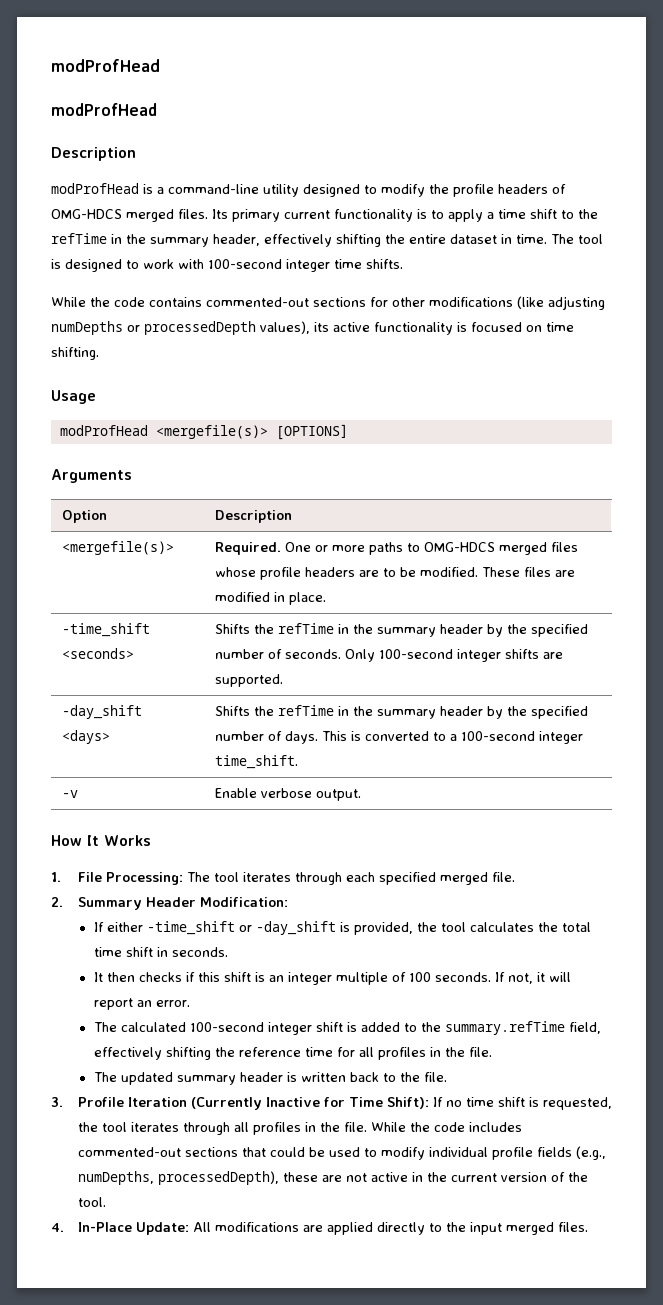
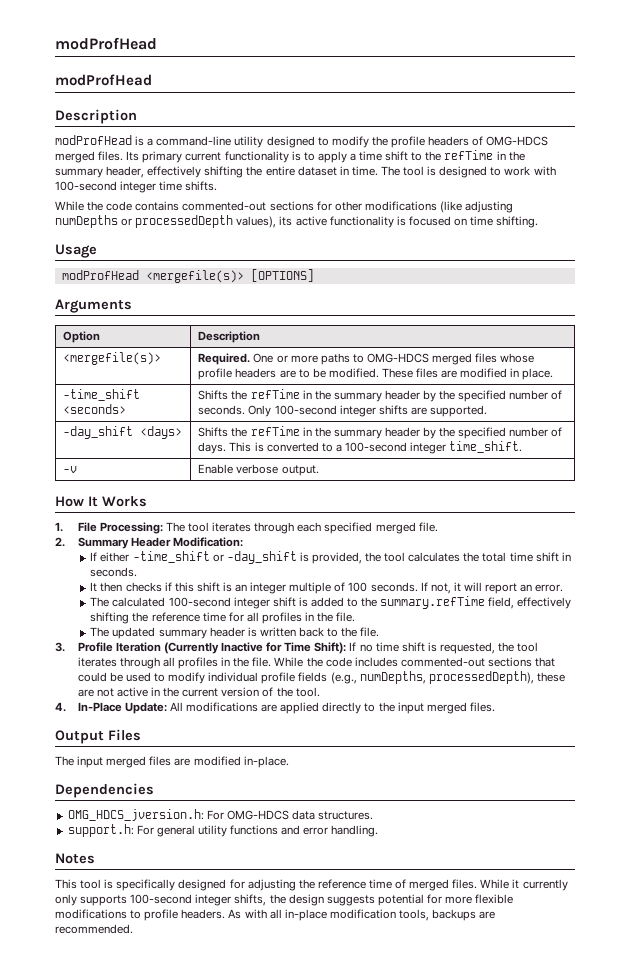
+ Output Files
+ The input merged files are modified in-place.
+ Dependencies
+ OMG_HDCS_jversion.h: For OMG-HDCS data structures.
+ support.h: For general utility functions and error handling.
+ Notes
+ This tool is specifically designed for adjusting the reference time of merged files. While it currently only supports 100-second integer shifts, the design suggests potential for more flexible modifications to profile headers. As with all in-place modification tools, backups are recommended.

